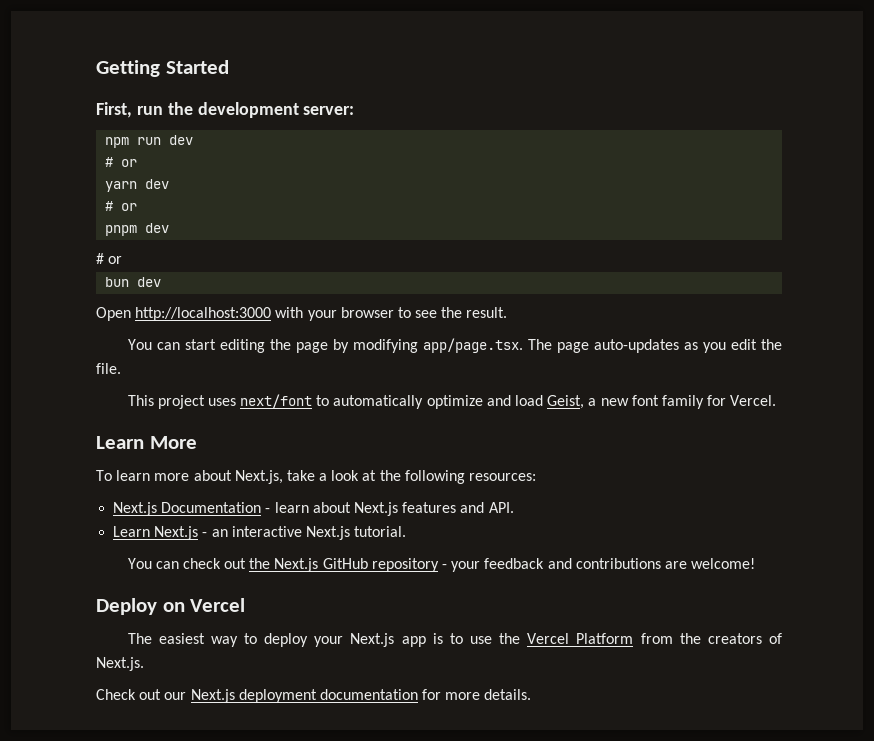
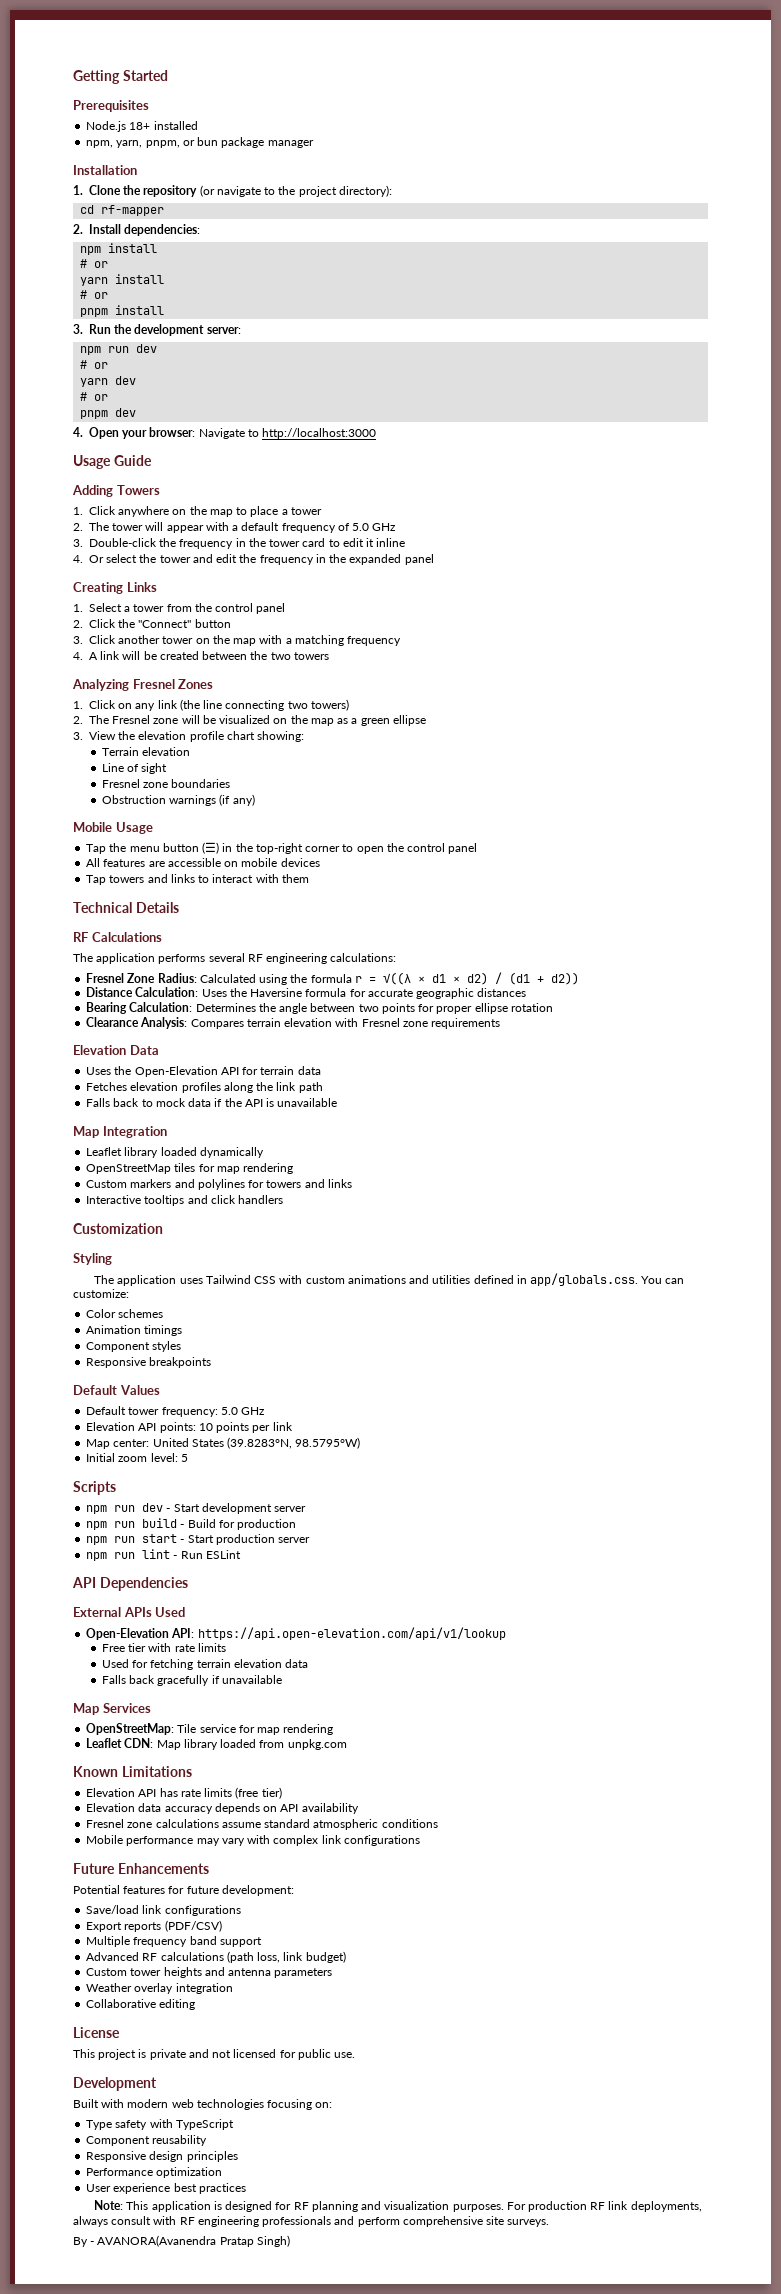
- First, run the development server:
+ Prerequisites
+ Node.js 18+ installed
+ npm, yarn, pnpm, or bun package manager
+ Installation
+ 1. Clone the repository (or navigate to the project directory):
+ cd rf-mapper
+ 2. Install dependencies:
+ npm install
+ # or
+ yarn install
+ # or
+ pnpm install
+ 3. Run the development server:
  pnpm dev
- # or
- bun dev
- Open http://localhost:3000 with your browser to see the result.
- You can start editing the page by modifying app/page.tsx. The page auto-updates as you edit the file.
- This project uses next/font to automatically optimize and load Geist, a new font family for Vercel.
- Learn More
- To learn more about Next.js, take a look at the following resources:
- Next.js Documentation - learn about Next.js features and API.
- Learn Next.js - an interactive Next.js tutorial.
- You can check out the Next.js GitHub repository - your feedback and contributions are welcome!
- Deploy on Vercel
- The easiest way to deploy your Next.js app is to use the Vercel Platform from the creators of Next.js.
- Check out our Next.js deployment documentation for more details.
+ 4. Open your browser: Navigate to http://localhost:3000
+ Usage Guide
+ Adding Towers
+ 1. Click anywhere on the map to place a tower
+ 2. The tower will appear with a default frequency of 5.0 GHz
+ 3. Double-click the frequency in the tower card to edit it inline
+ 4. Or select the tower and edit the frequency in the expanded panel
+ Creating Links
+ 1. Select a tower from the control panel
+ 2. Click the "Connect" button
+ 3. Click another tower on the map with a matching frequency
+ 4. A link will be created between the two towers
+ Analyzing Fresnel Zones
+ 1. Click on any link (the line connecting two towers)
+ 2. The Fresnel zone will be visualized on the map as a green ellipse
+ 3. View the elevation profile chart showing:
+ Terrain elevation
+ Line of sight
+ Fresnel zone boundaries
+ Obstruction warnings (if any)
+ Mobile Usage
+ Tap the menu button (☰) in the top-right corner to open the control panel
+ All features are accessible on mobile devices
+ Tap towers and links to interact with them
+ Technical Details
+ RF Calculations
+ The application performs several RF engineering calculations:
+ Fresnel Zone Radius: Calculated using the formula r = √((λ × d1 × d2) / (d1 + d2))
+ Distance Calculation: Uses the Haversine formula for accurate geographic distances
+ Bearing Calculation: Determines the angle between two points for proper ellipse rotation
+ Clearance Analysis: Compares terrain elevation with Fresnel zone requirements
+ Elevation Data
+ Uses the Open-Elevation API for terrain data
+ Fetches elevation profiles along the link path
+ Falls back to mock data if the API is unavailable
+ Map Integration
+ Leaflet library loaded dynamically
+ OpenStreetMap tiles for map rendering
+ Custom markers and polylines for towers and links
+ Interactive tooltips and click handlers
+ Customization
+ Styling
+ The application uses Tailwind CSS with custom animations and utilities defined in app/globals.css. You can customize:
+ Color schemes
+ Animation timings
+ Component styles
+ Responsive breakpoints
+ Default Values
+ Default tower frequency: 5.0 GHz
+ Elevation API points: 10 points per link
+ Map center: United States (39.8283°N, 98.5795°W)
+ Initial zoom level: 5
+ Scripts
+ npm run dev - Start development server
+ npm run build - Build for production
+ npm run start - Start production server
+ npm run lint - Run ESLint
+ API Dependencies
+ External APIs Used
+ Open-Elevation API: https://api.open-elevation.com/api/v1/lookup
+ Free tier with rate limits
+ Used for fetching terrain elevation data
+ Falls back gracefully if unavailable
+ Map Services
+ OpenStreetMap: Tile service for map rendering
+ Leaflet CDN: Map library loaded from unpkg.com
+ Known Limitations
+ Elevation API has rate limits (free tier)
+ Elevation data accuracy depends on API availability
+ Fresnel zone calculations assume standard atmospheric conditions
+ Mobile performance may vary with complex link configurations
+ Future Enhancements
+ Potential features for future development:
+ Save/load link configurations
+ Export reports (PDF/CSV)
+ Multiple frequency band support
+ Advanced RF calculations (path loss, link budget)
+ Custom tower heights and antenna parameters
+ Weather overlay integration
+ Collaborative editing
+ License
+ This project is private and not licensed for public use.
+ Development
+ Built with modern web technologies focusing on:
+ Type safety with TypeScript
+ Component reusability
+ Responsive design principles
+ Performance optimization
+ User experience best practices
+ Note: This application is designed for RF planning and visualization purposes. For production RF link deployments, always consult with RF engineering professionals and perform comprehensive site surveys.
+ By - AVANORA(Avanendra Pratap Singh)

